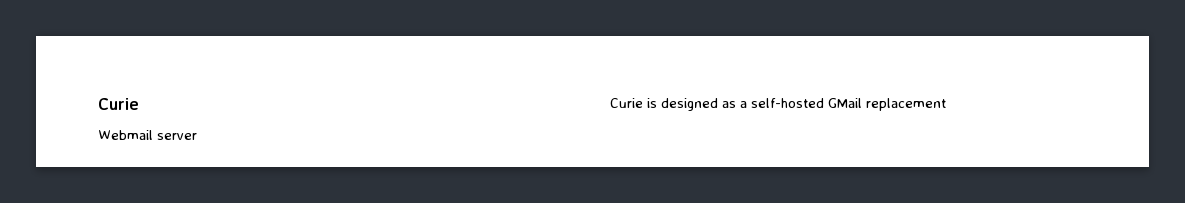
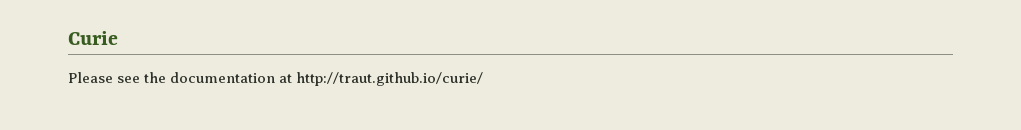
- Webmail server
- Curie is designed as a self-hosted GMail replacement
+ Please see the documentation at http://traut.github.io/curie/

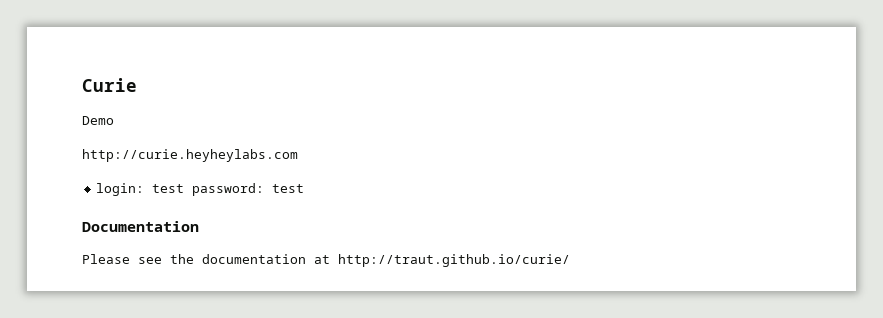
+ Demo
+ http://curie.heyheylabs.com
+ login: test password: test
+ Documentation

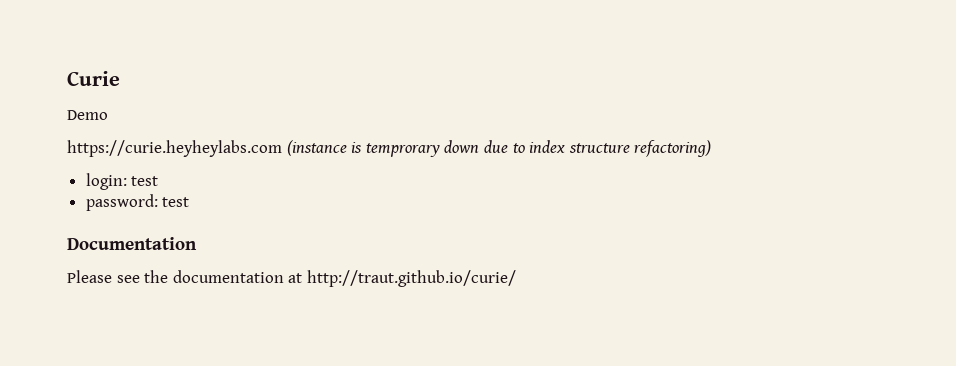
- http://curie.heyheylabs.com
+ https://curie.heyheylabs.com (instance is temprorary down due to index structure refactoring)
- login: test password: test
+ login: test
+ password: test

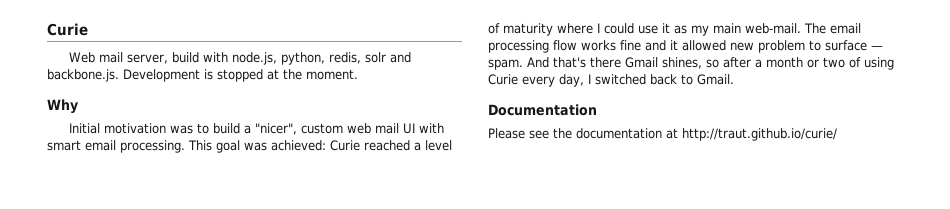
- Demo
- https://curie.heyheylabs.com (instance is temprorary down due to index structure refactoring)
- login: test
- password: test
+ Web mail server, build with node.js, python, redis, solr and backbone.js. Development is stopped at the moment.
+ Why
+ Initial motivation was to build a "nicer", custom web mail UI with smart email processing. This goal was achieved: Curie reached a level of maturity where I could use it as my main web-mail. The email processing flow works fine and it allowed new problem to surface — spam. And that's there Gmail shines, so after a month or two of using Curie every day, I switched back to Gmail.

